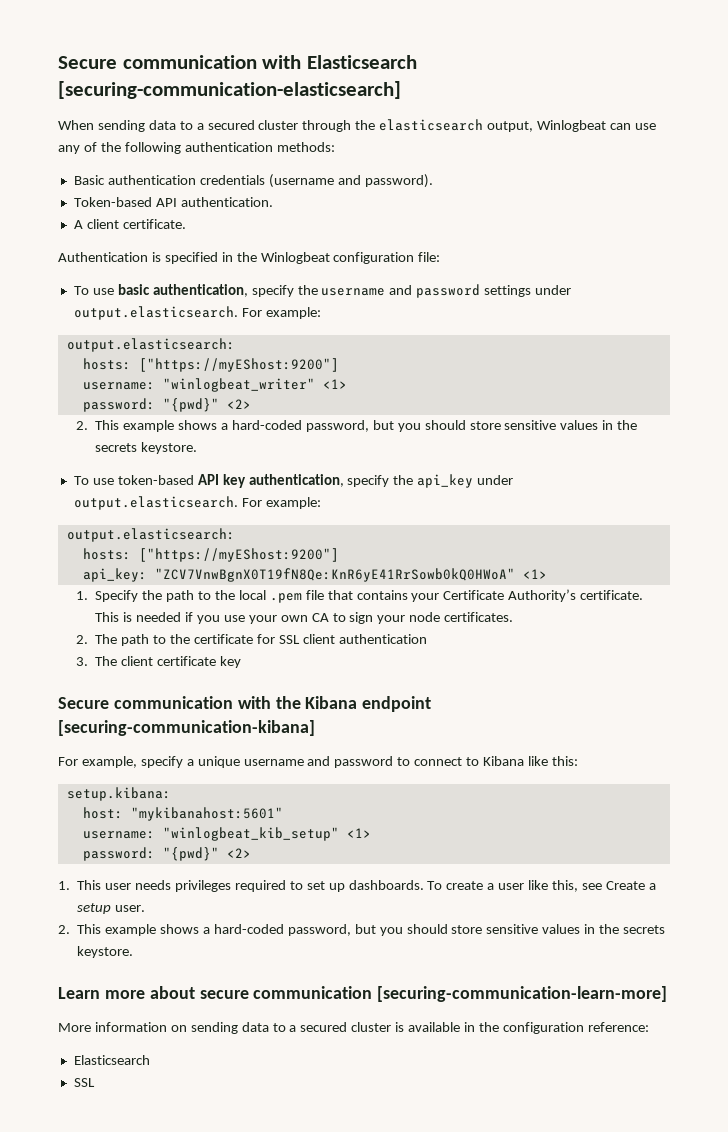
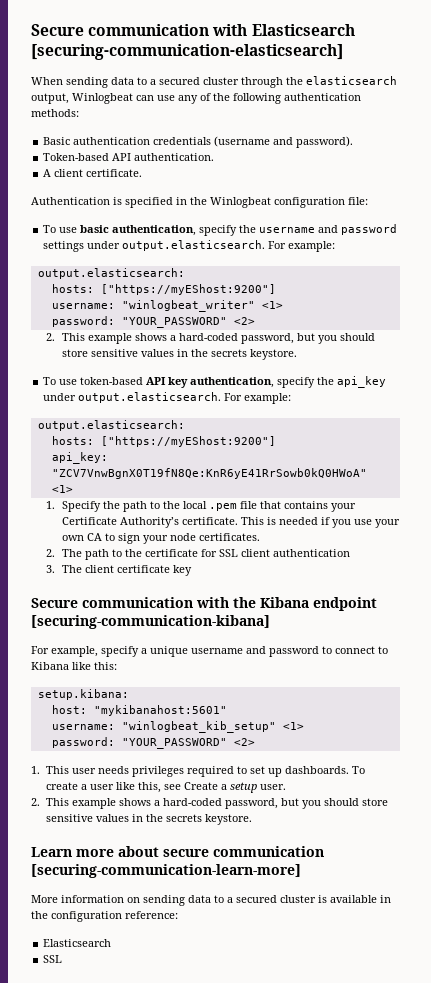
  username: "winlogbeat_writer" <1>
- password: "{pwd}" <2>
+ password: "YOUR_PASSWORD" <2>
  username: "winlogbeat_kib_setup" <1>
- password: "{pwd}" <2>
+ password: "YOUR_PASSWORD" <2>

